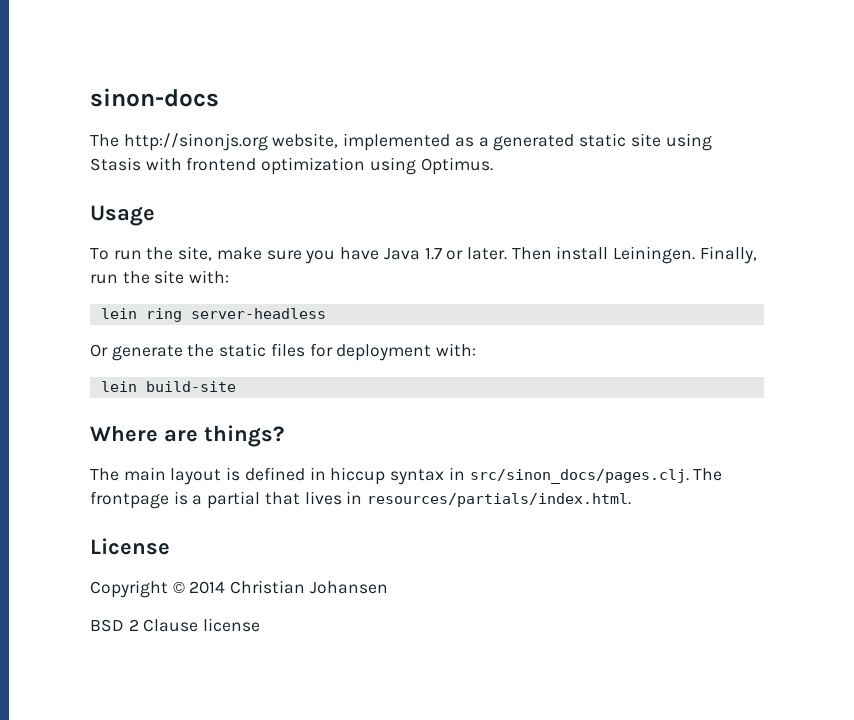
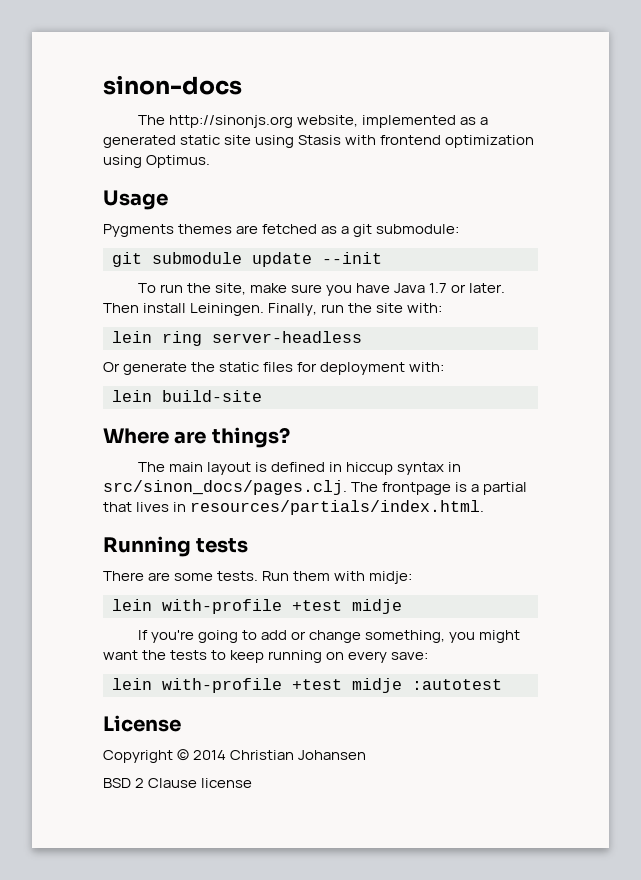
+ Pygments themes are fetched as a git submodule:
+ git submodule update --init
+ Running tests
+ There are some tests. Run them with midje:
+ lein with-profile +test midje
+ If you're going to add or change something, you might want the tests to keep running on every save:
+ lein with-profile +test midje :autotest

